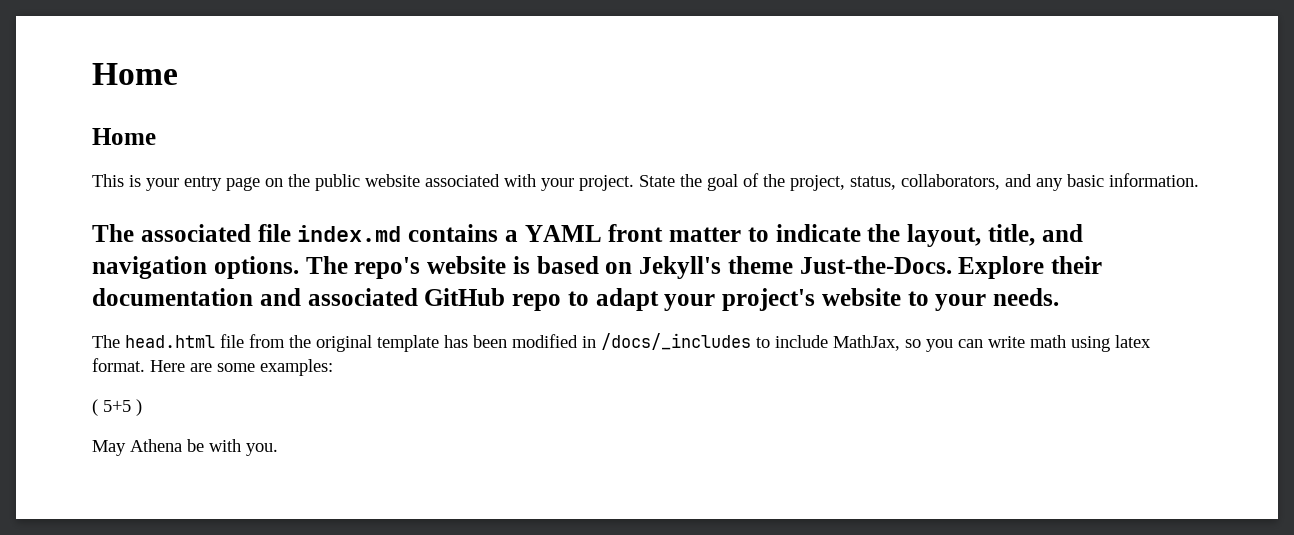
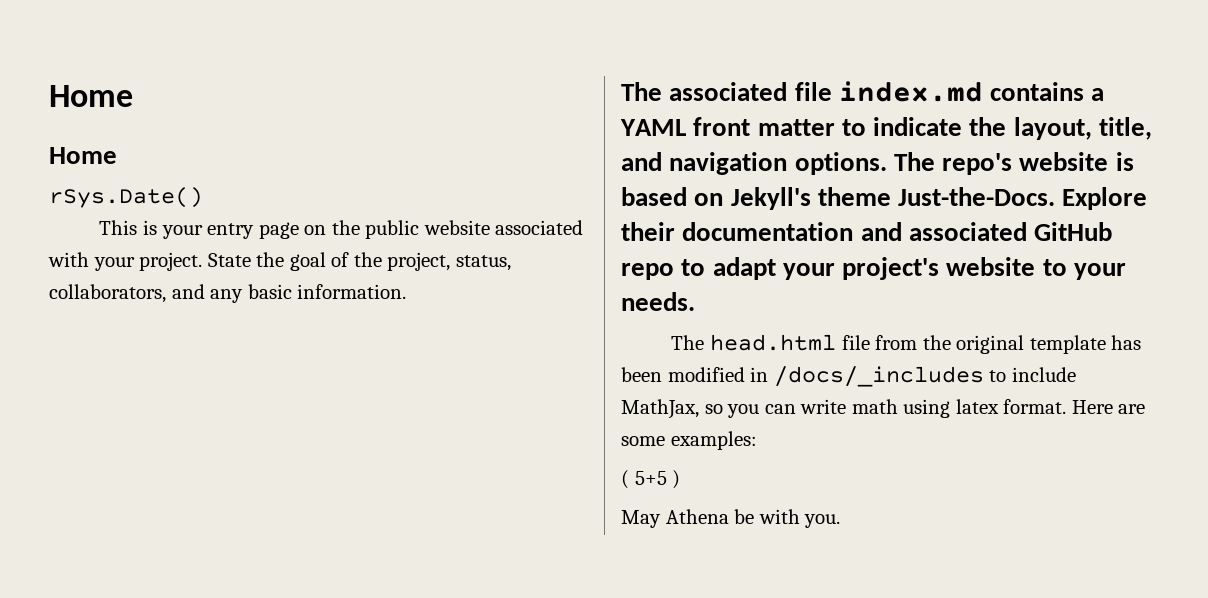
+ rSys.Date()

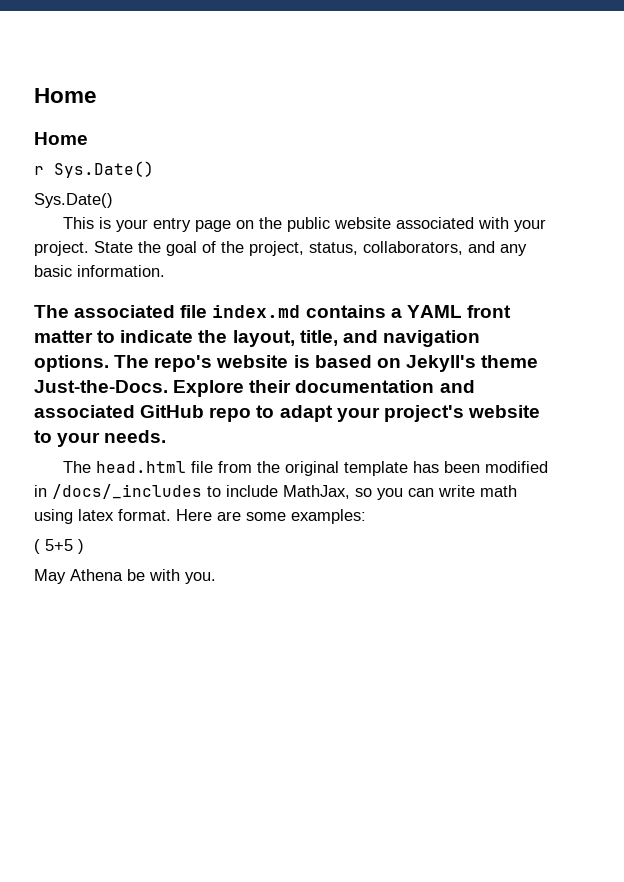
- rSys.Date()
+ r Sys.Date()
+ Sys.Date()

